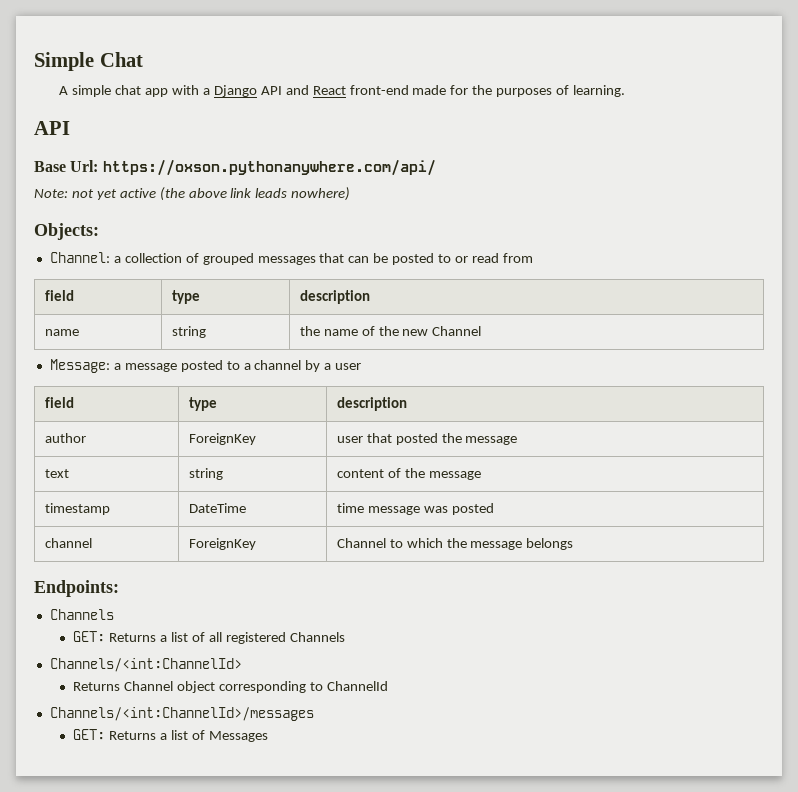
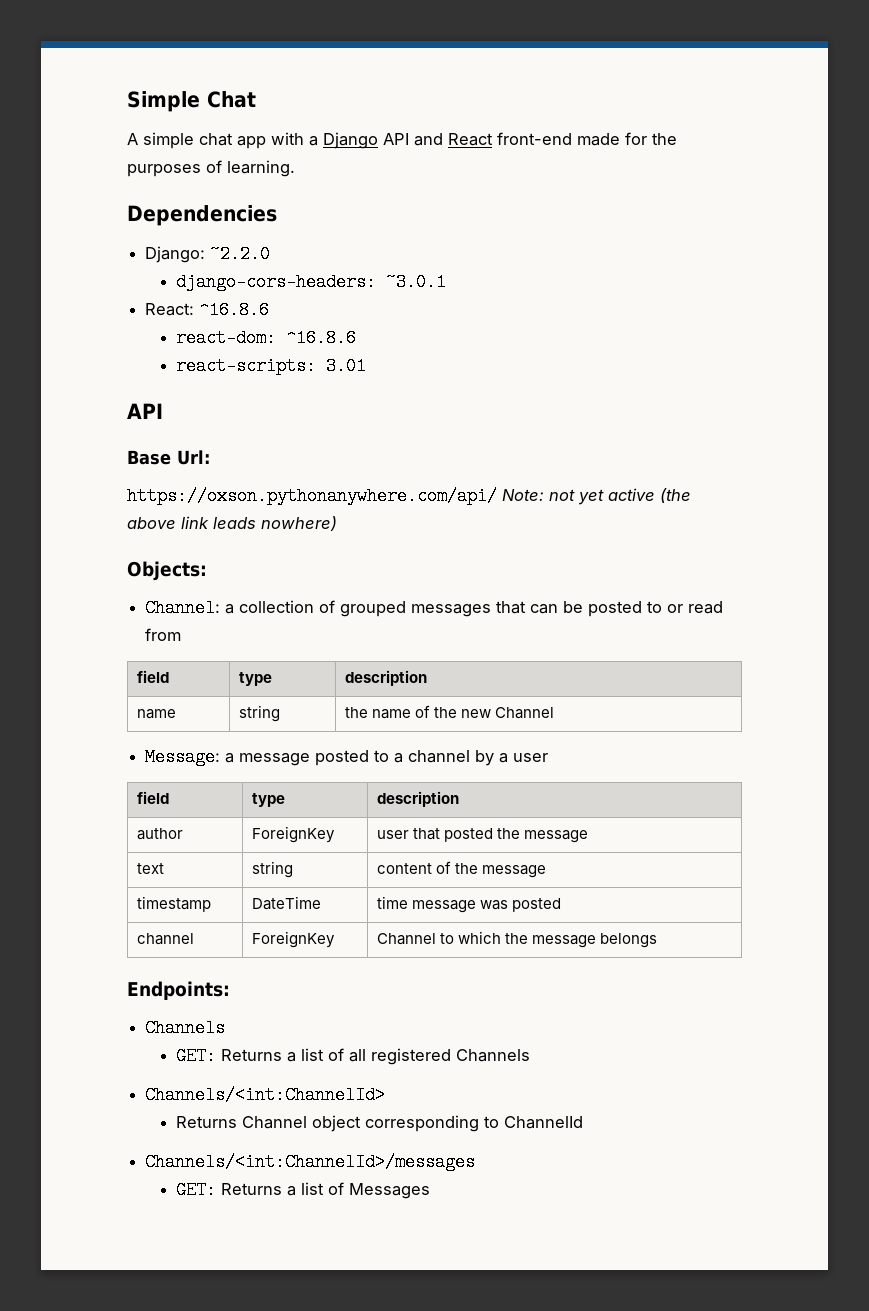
+ Dependencies
+ Django: ~2.2.0
+ django-cors-headers: ~3.0.1
+ React: ^16.8.6
+ react-dom: ^16.8.6
+ react-scripts: 3.01
- Base Url: https://oxson.pythonanywhere.com/api/
- Note: not yet active (the above link leads nowhere)
+ Base Url:
+ https://oxson.pythonanywhere.com/api/ Note: not yet active (the above link leads nowhere)

